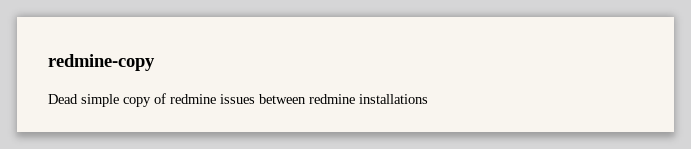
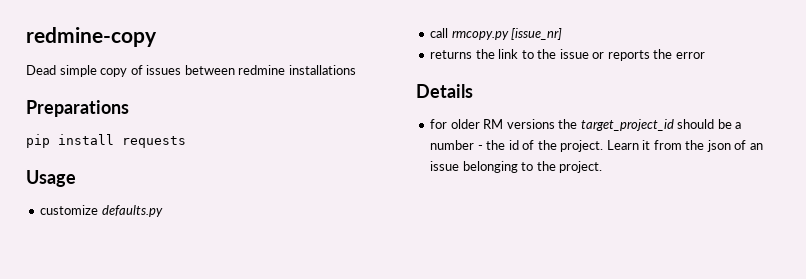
- Dead simple copy of redmine issues between redmine installations
+ Dead simple copy of issues between redmine installations
+ Preparations
+ pip install requests
+ Usage
+ customize defaults.py
+ call rmcopy.py [issue_nr]
+ returns the link to the issue or reports the error
+ Details
+ for older RM versions the target_project_id should be a number - the id of the project. Learn it from the json of an issue belonging to the project.

